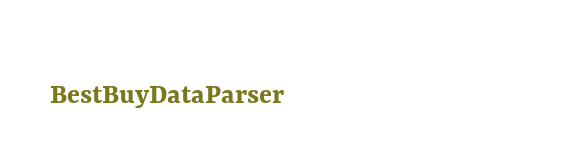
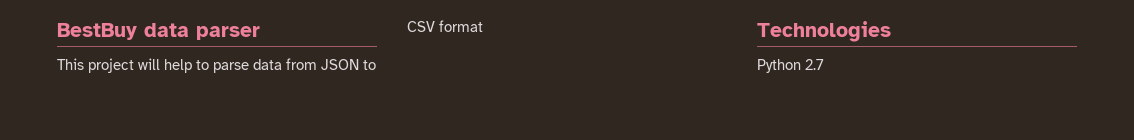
- BestBuyDataParser
+ BestBuy data parser
+ This project will help to parse data from JSON to CSV format
+ Technologies
+ Python 2.7

